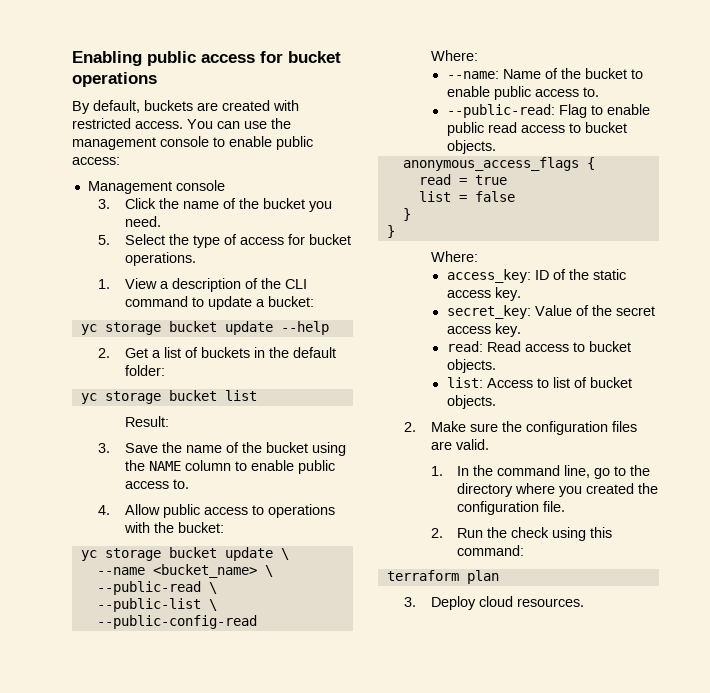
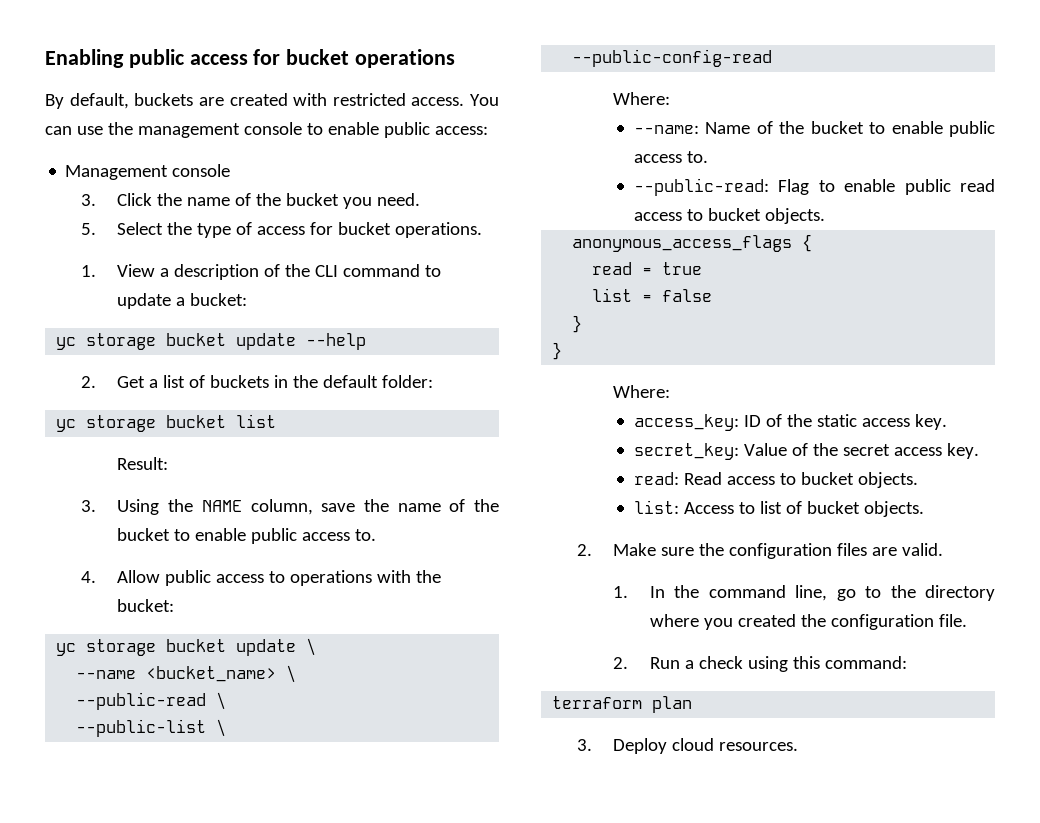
- 3. Save the name of the bucket using the NAME column to enable public access to.
+ 3. Using the NAME column, save the name of the bucket to enable public access to.
- 2. Run the check using this command:
+ 2. Run a check using this command:

